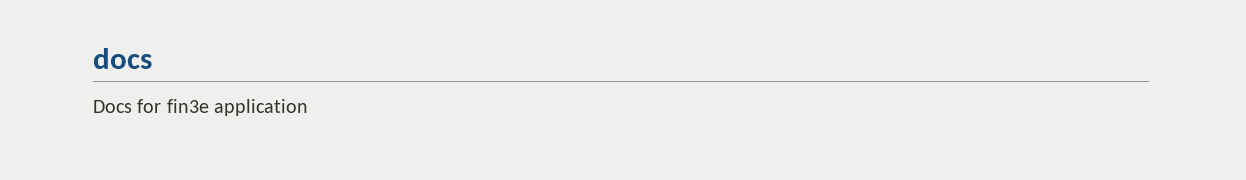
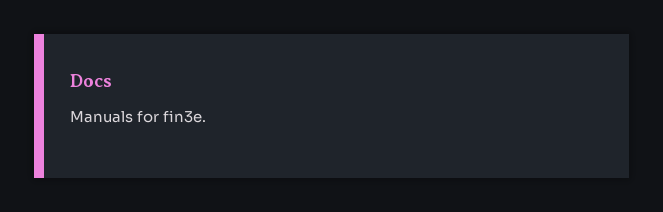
- docs
- Docs for fin3e application
+ Docs
+ Manuals for fin3e.

